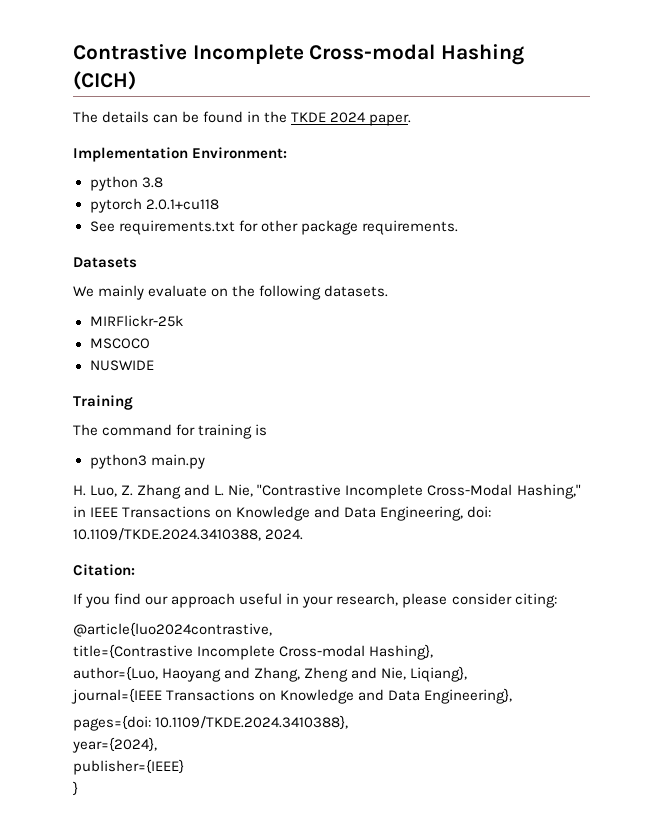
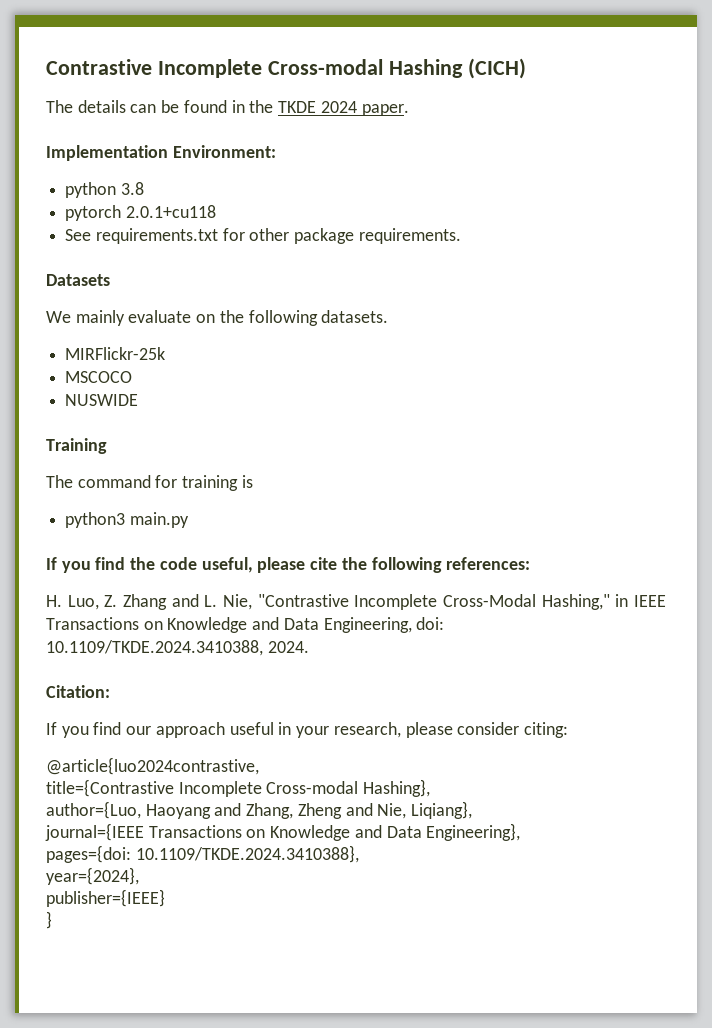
+ If you find the code useful, please cite the following references:

